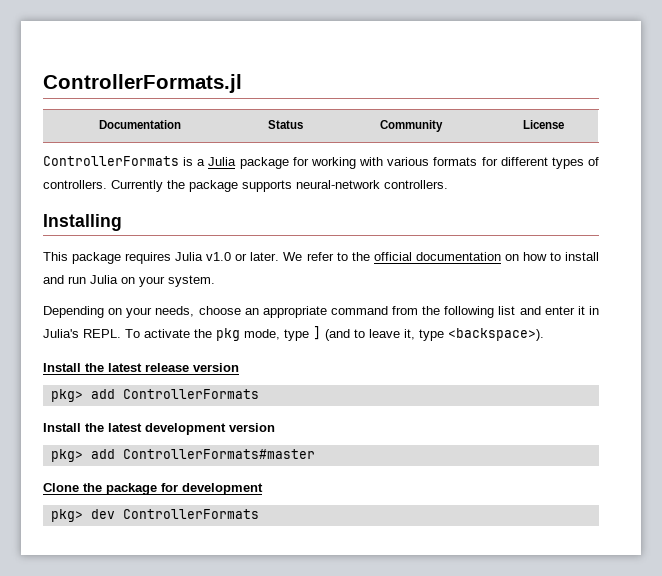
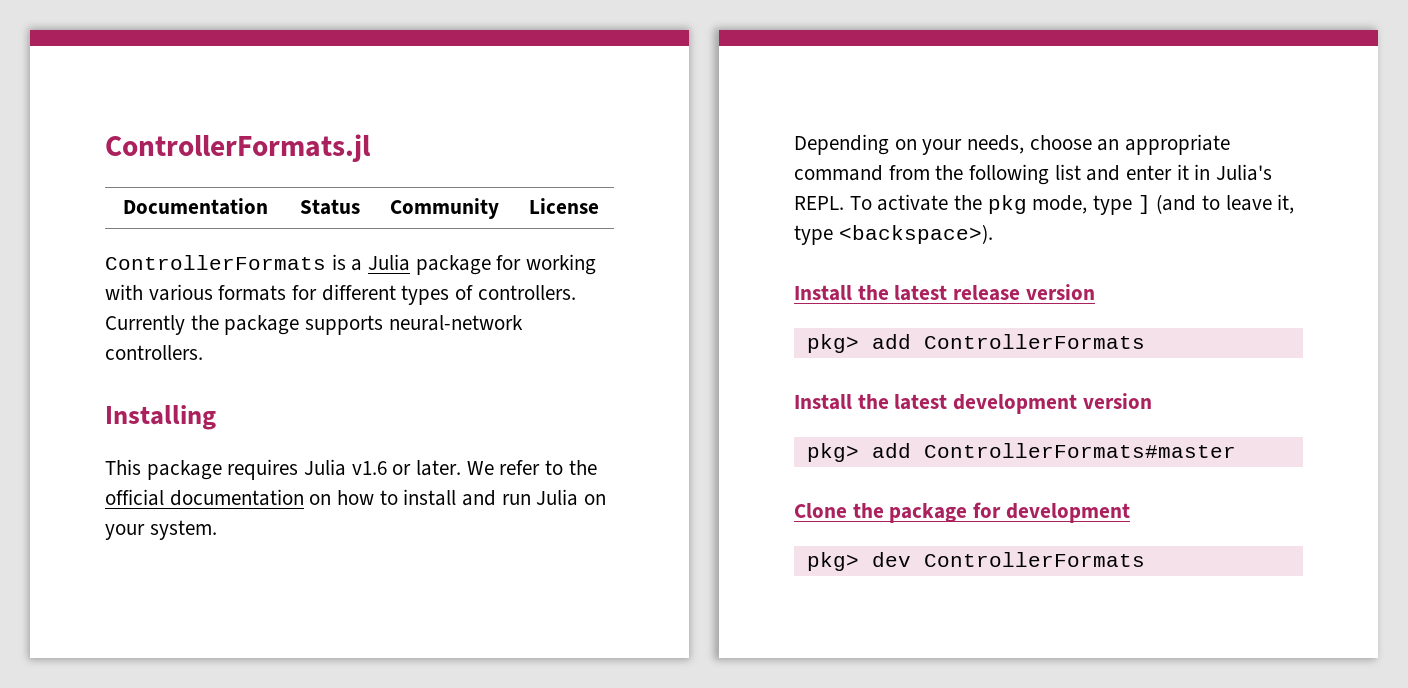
- This package requires Julia v1.0 or later.
+ This package requires Julia v1.6 or later.

